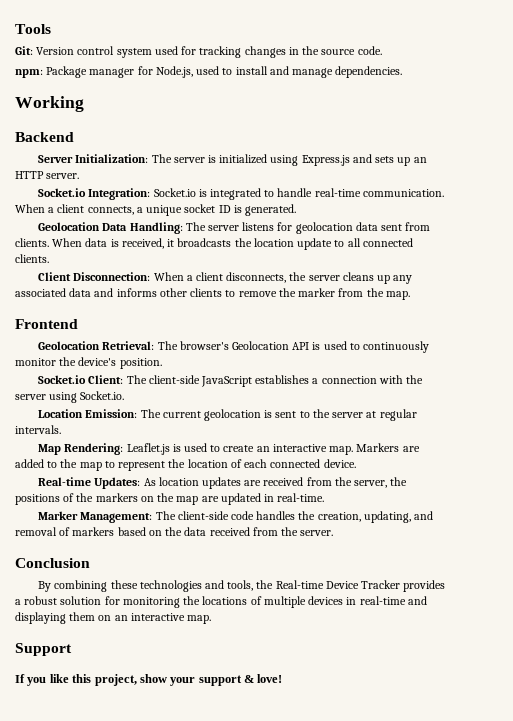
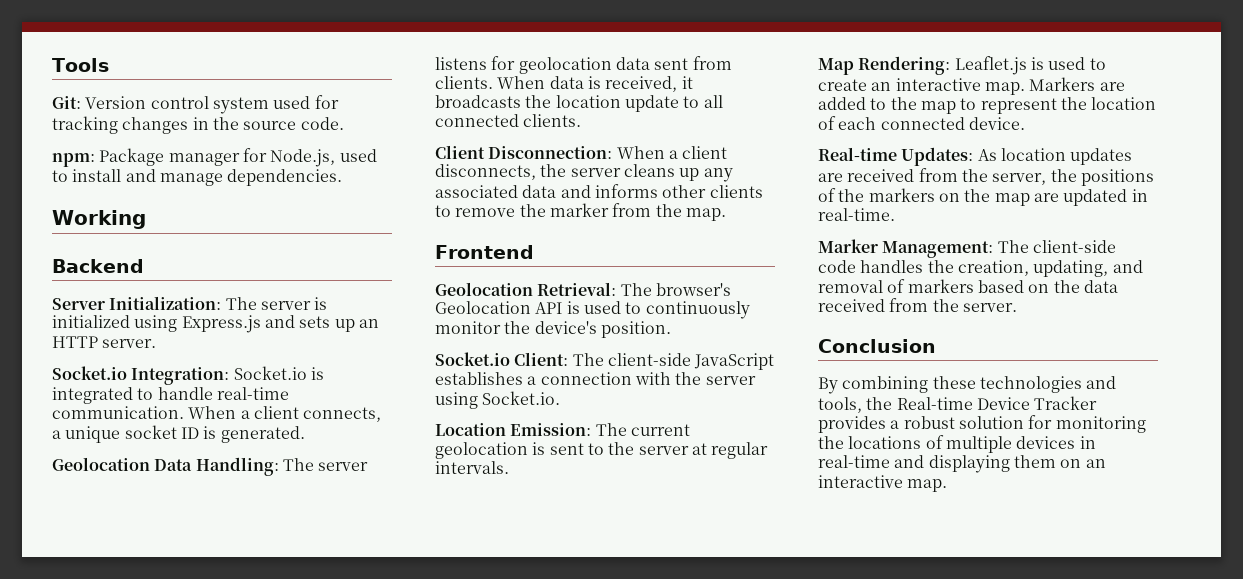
- Support
- If you like this project, show your support & love!

